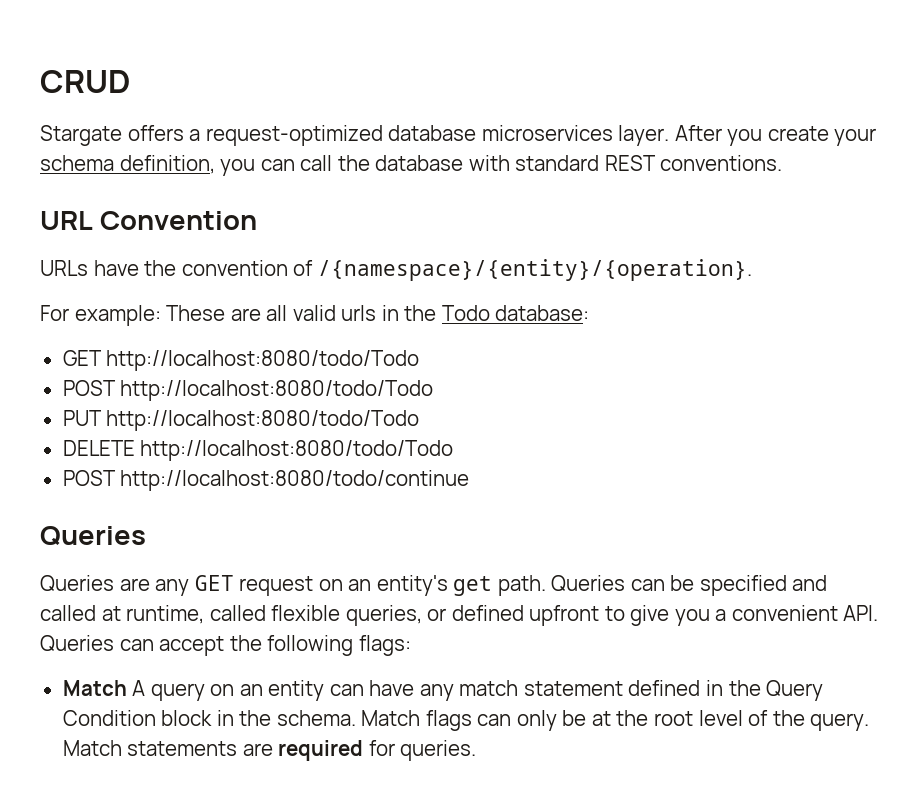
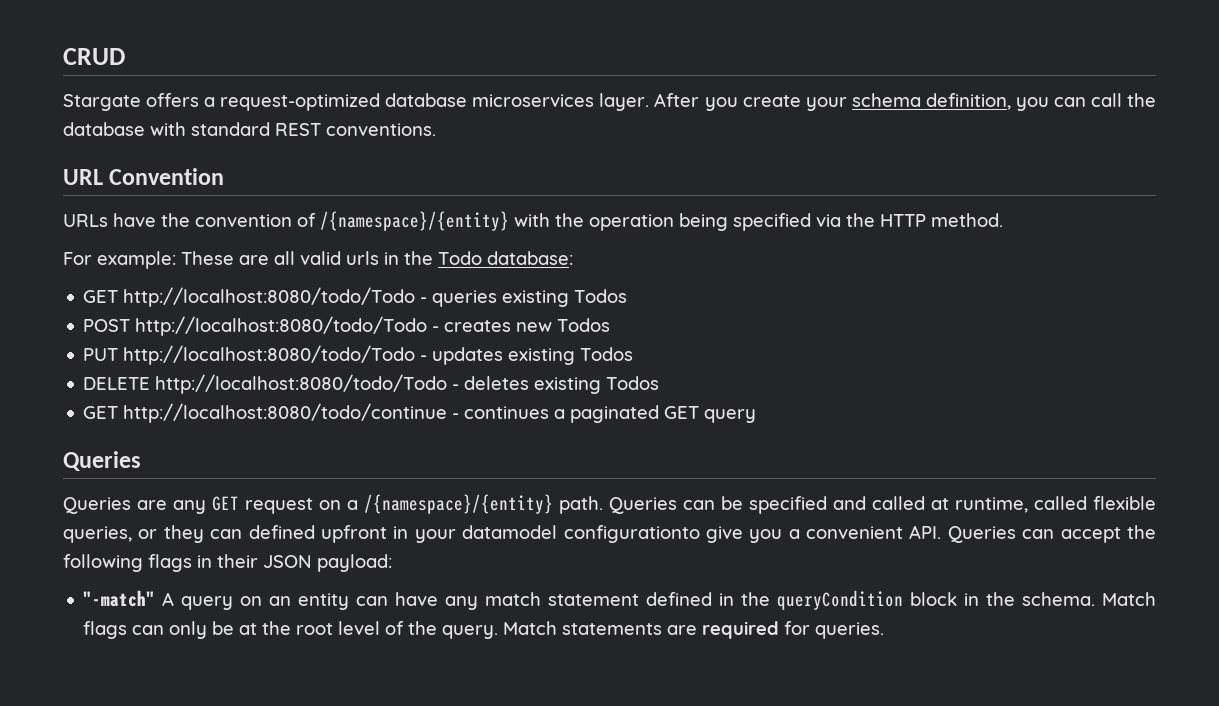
- URLs have the convention of /{namespace}/{entity}/{operation}.
+ URLs have the convention of /{namespace}/{entity} with the operation being specified via the HTTP method.
- GET http://localhost:8080/todo/Todo
- POST http://localhost:8080/todo/Todo
- PUT http://localhost:8080/todo/Todo
- DELETE http://localhost:8080/todo/Todo
- POST http://localhost:8080/todo/continue
+ GET http://localhost:8080/todo/Todo - queries existing Todos
+ POST http://localhost:8080/todo/Todo - creates new Todos
+ PUT http://localhost:8080/todo/Todo - updates existing Todos
+ DELETE http://localhost:8080/todo/Todo - deletes existing Todos
+ GET http://localhost:8080/todo/continue - continues a paginated GET query
- Queries are any GET request on an entity's get path.
+ Queries are any GET request on a /{namespace}/{entity} path.
- Queries can be specified and called at runtime, called flexible queries, or defined upfront to give you a convenient API. Queries can accept the following flags:
- Match A query on an entity can have any match statement defined in the Query Condition block in the schema.
+ Queries can be specified and called at runtime, called flexible queries, or they can defined upfront in your datamodel configurationto give you a convenient API. Queries can accept the following flags in their JSON payload:
+ "-match" A query on an entity can have any match statement defined in the queryCondition block in the schema.

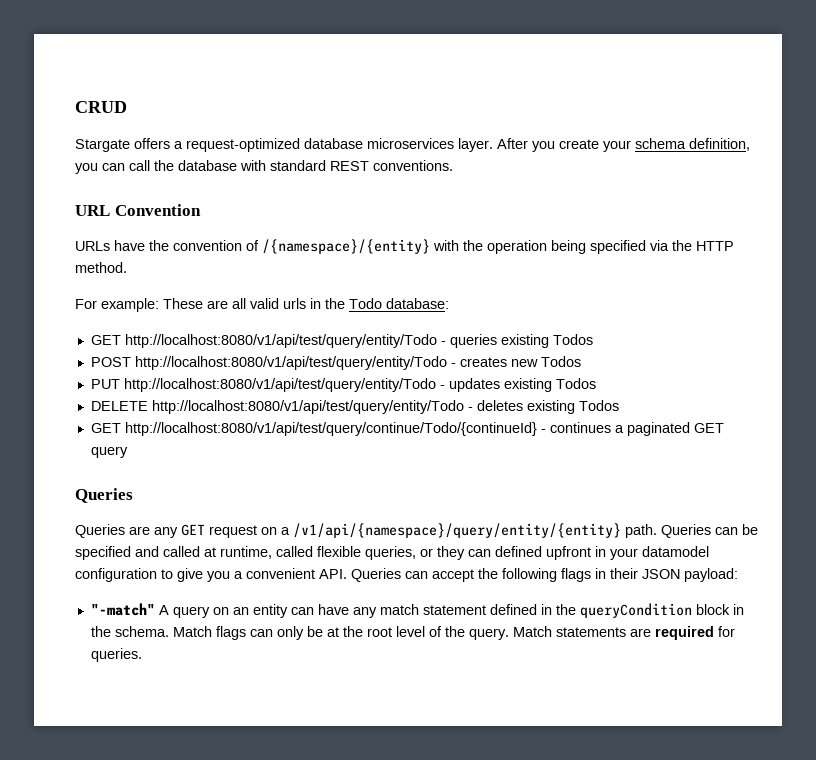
- GET http://localhost:8080/todo/Todo - queries existing Todos
+ GET http://localhost:8080/v1/api/test/query/entity/Todo - queries existing Todos
- POST http://localhost:8080/todo/Todo - creates new Todos
+ POST http://localhost:8080/v1/api/test/query/entity/Todo - creates new Todos
- PUT http://localhost:8080/todo/Todo - updates existing Todos
+ PUT http://localhost:8080/v1/api/test/query/entity/Todo - updates existing Todos
- DELETE http://localhost:8080/todo/Todo - deletes existing Todos
+ DELETE http://localhost:8080/v1/api/test/query/entity/Todo - deletes existing Todos
- GET http://localhost:8080/todo/continue - continues a paginated GET query
+ GET http://localhost:8080/v1/api/test/query/continue/Todo/{continueId} - continues a paginated GET query
- Queries are any GET request on a /{namespace}/{entity} path.
+ Queries are any GET request on a /v1/api/{namespace}/query/entity/{entity} path.
- Queries can be specified and called at runtime, called flexible queries, or they can defined upfront in your datamodel configurationto give you a convenient API. Queries can accept the following flags in their JSON payload:
+ Queries can be specified and called at runtime, called flexible queries, or they can defined upfront in your datamodel configuration to give you a convenient API. Queries can accept the following flags in their JSON payload:

